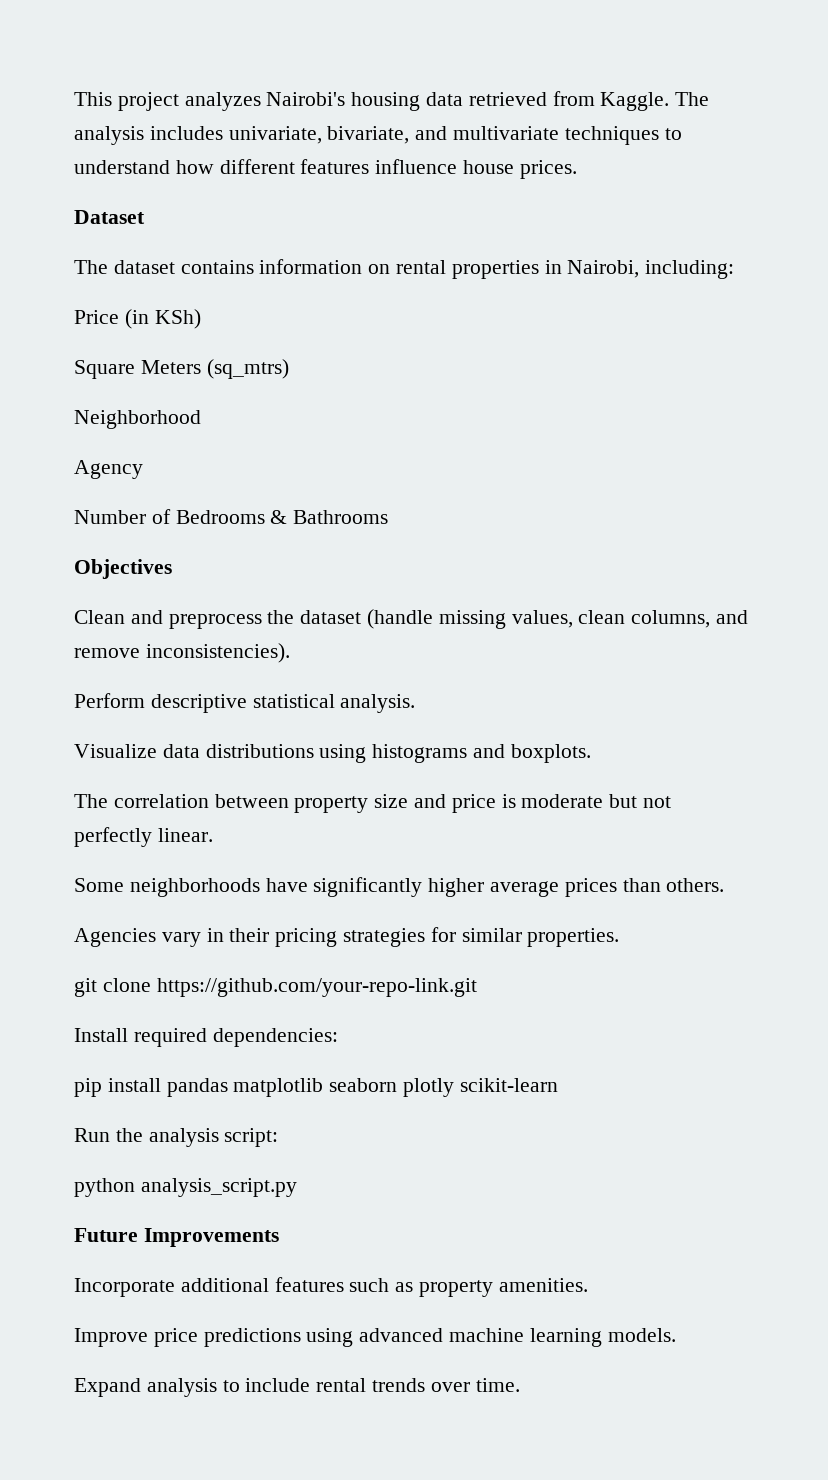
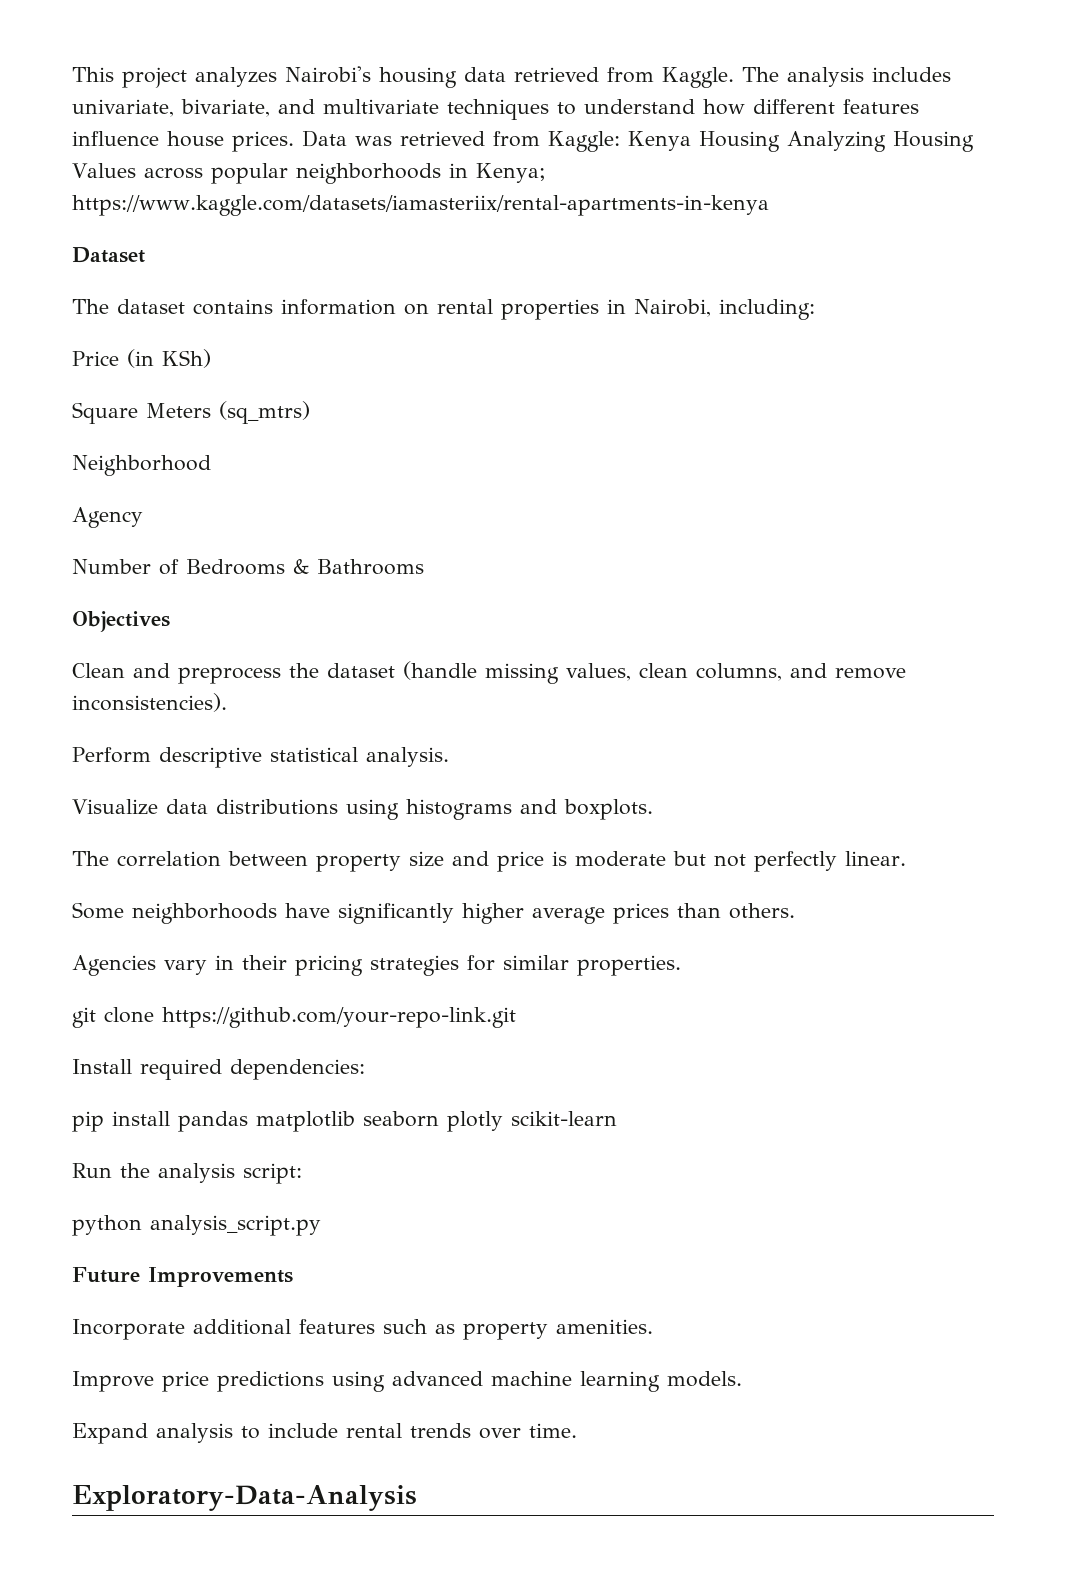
+ Data was retrieved from Kaggle: Kenya Housing Analyzing Housing Values across popular neighborhoods in Kenya; https://www.kaggle.com/datasets/iamasteriix/rental-apartments-in-kenya
+ Exploratory-Data-Analysis

